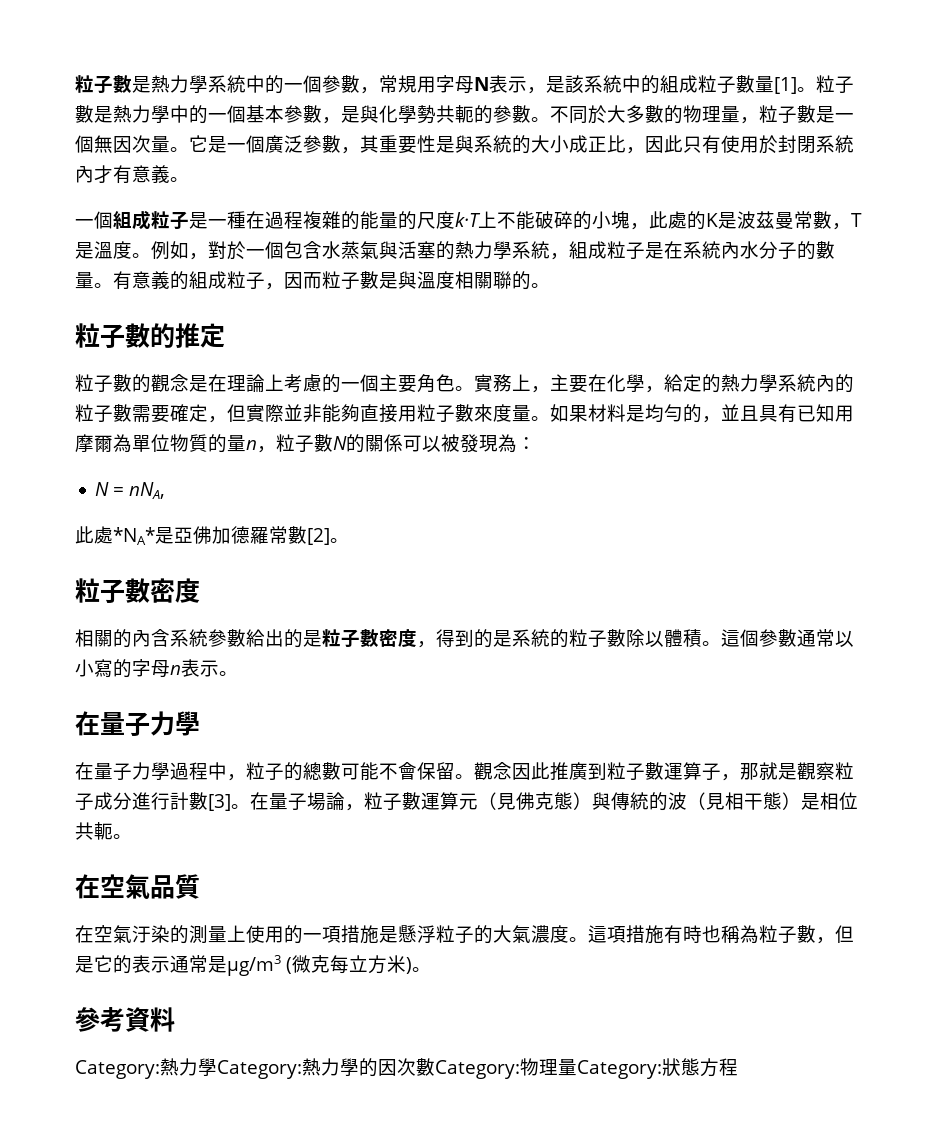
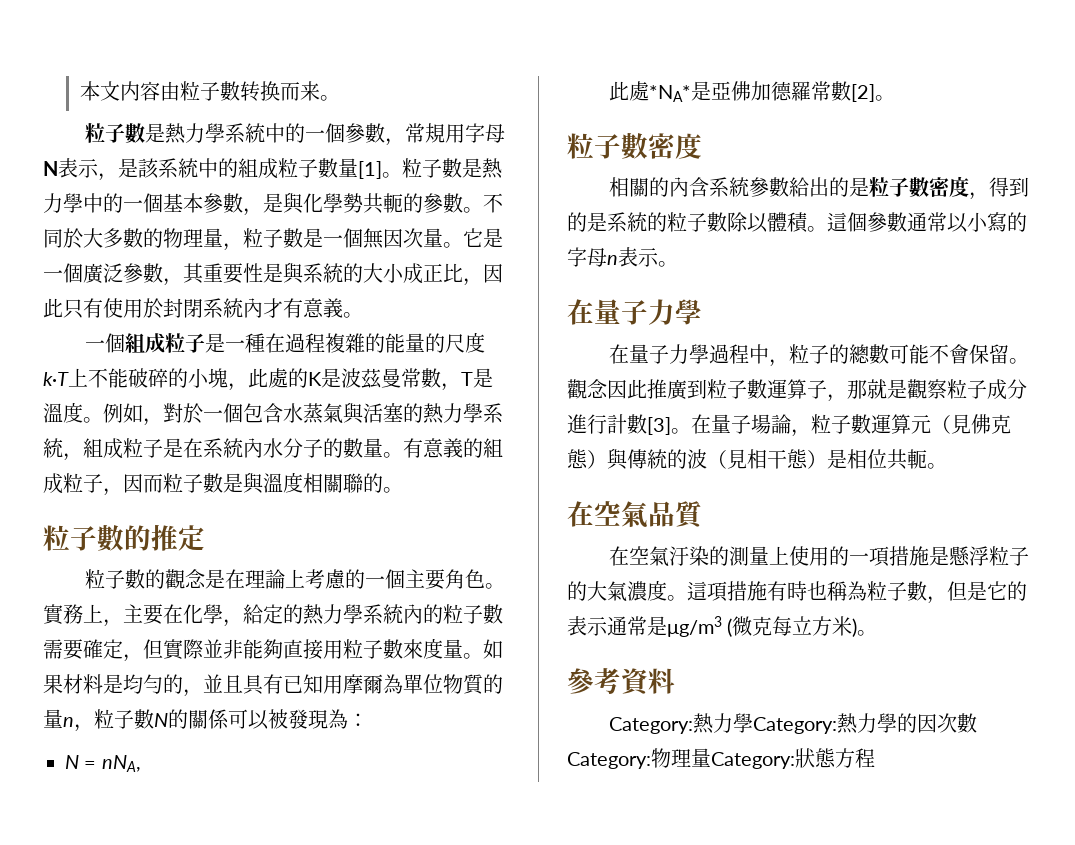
+ 本文内容由粒子數转换而来。

